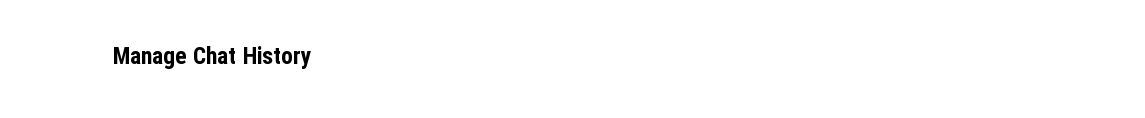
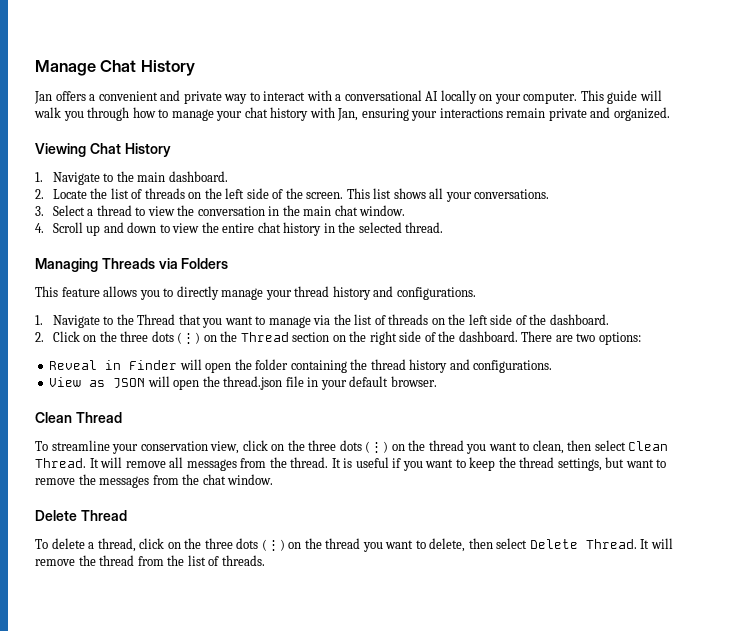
+ Jan offers a convenient and private way to interact with a conversational AI locally on your computer. This guide will walk you through how to manage your chat history with Jan, ensuring your interactions remain private and organized.
+ Viewing Chat History
+ 1. Navigate to the main dashboard.
+ 2. Locate the list of threads on the left side of the screen. This list shows all your conversations.
+ 3. Select a thread to view the conversation in the main chat window.
+ 4. Scroll up and down to view the entire chat history in the selected thread.
+ Managing Threads via Folders
+ This feature allows you to directly manage your thread history and configurations.
+ 1. Navigate to the Thread that you want to manage via the list of threads on the left side of the dashboard.
+ 2. Click on the three dots (⋮) on the Thread section on the right side of the dashboard. There are two options:
+ Reveal in Finder will open the folder containing the thread history and configurations.
+ View as JSON will open the thread.json file in your default browser.
+ Clean Thread
+ To streamline your conservation view, click on the three dots (⋮) on the thread you want to clean, then select Clean Thread. It will remove all messages from the thread. It is useful if you want to keep the thread settings, but want to remove the messages from the chat window.
+ Delete Thread
+ To delete a thread, click on the three dots (⋮) on the thread you want to delete, then select Delete Thread. It will remove the thread from the list of threads.

